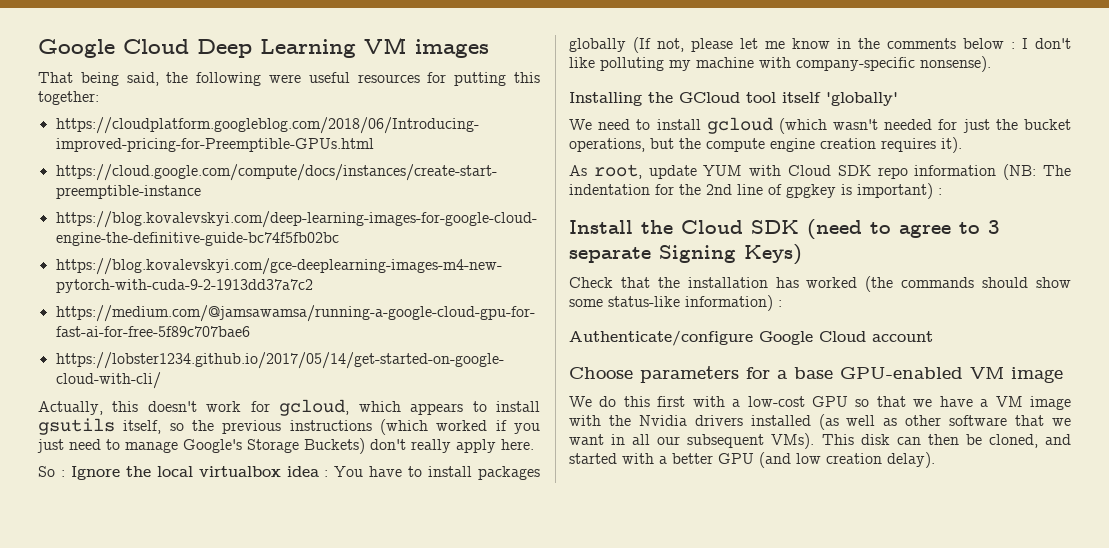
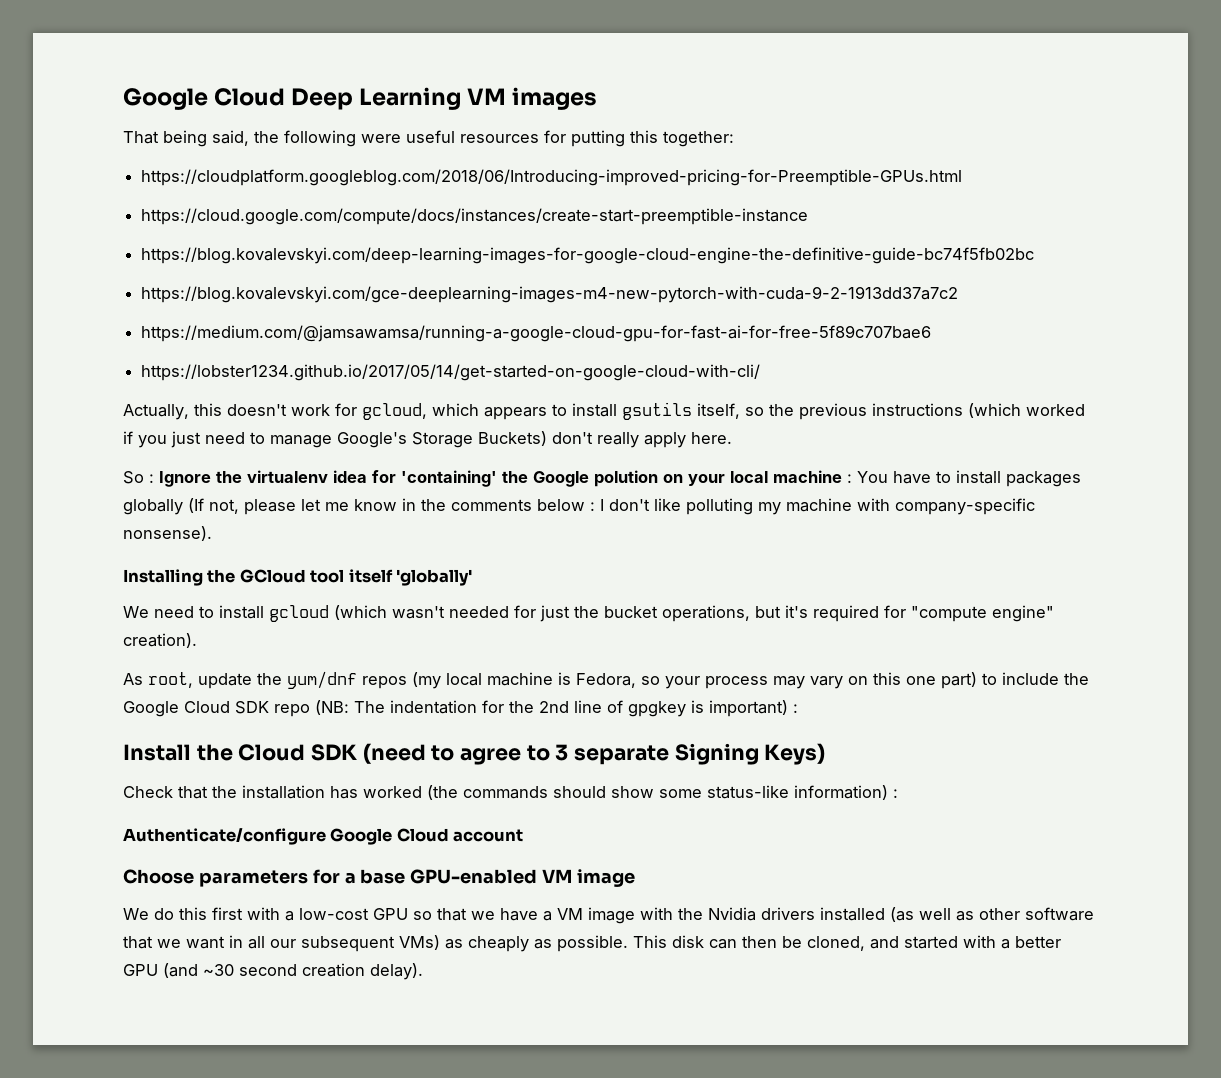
- So : Ignore the local virtualbox idea : You have to install packages globally (If not, please let me know in the comments below : I don't like polluting my machine with company-specific nonsense).
+ So : Ignore the virtualenv idea for 'containing' the Google polution on your local machine : You have to install packages globally (If not, please let me know in the comments below : I don't like polluting my machine with company-specific nonsense).
- We need to install gcloud (which wasn't needed for just the bucket operations, but the compute engine creation requires it).
- As root, update YUM with Cloud SDK repo information (NB: The indentation for the 2nd line of gpgkey is important) :
+ We need to install gcloud (which wasn't needed for just the bucket operations, but it's required for "compute engine" creation).
+ As root, update the yum/dnf repos (my local machine is Fedora, so your process may vary on this one part) to include the Google Cloud SDK repo (NB: The indentation for the 2nd line of gpgkey is important) :
- We do this first with a low-cost GPU so that we have a VM image with the Nvidia drivers installed (as well as other software that we want in all our subsequent VMs).
+ We do this first with a low-cost GPU so that we have a VM image with the Nvidia drivers installed (as well as other software that we want in all our subsequent VMs) as cheaply as possible.
- This disk can then be cloned, and started with a better GPU (and low creation delay).
+ This disk can then be cloned, and started with a better GPU (and ~30 second creation delay).

